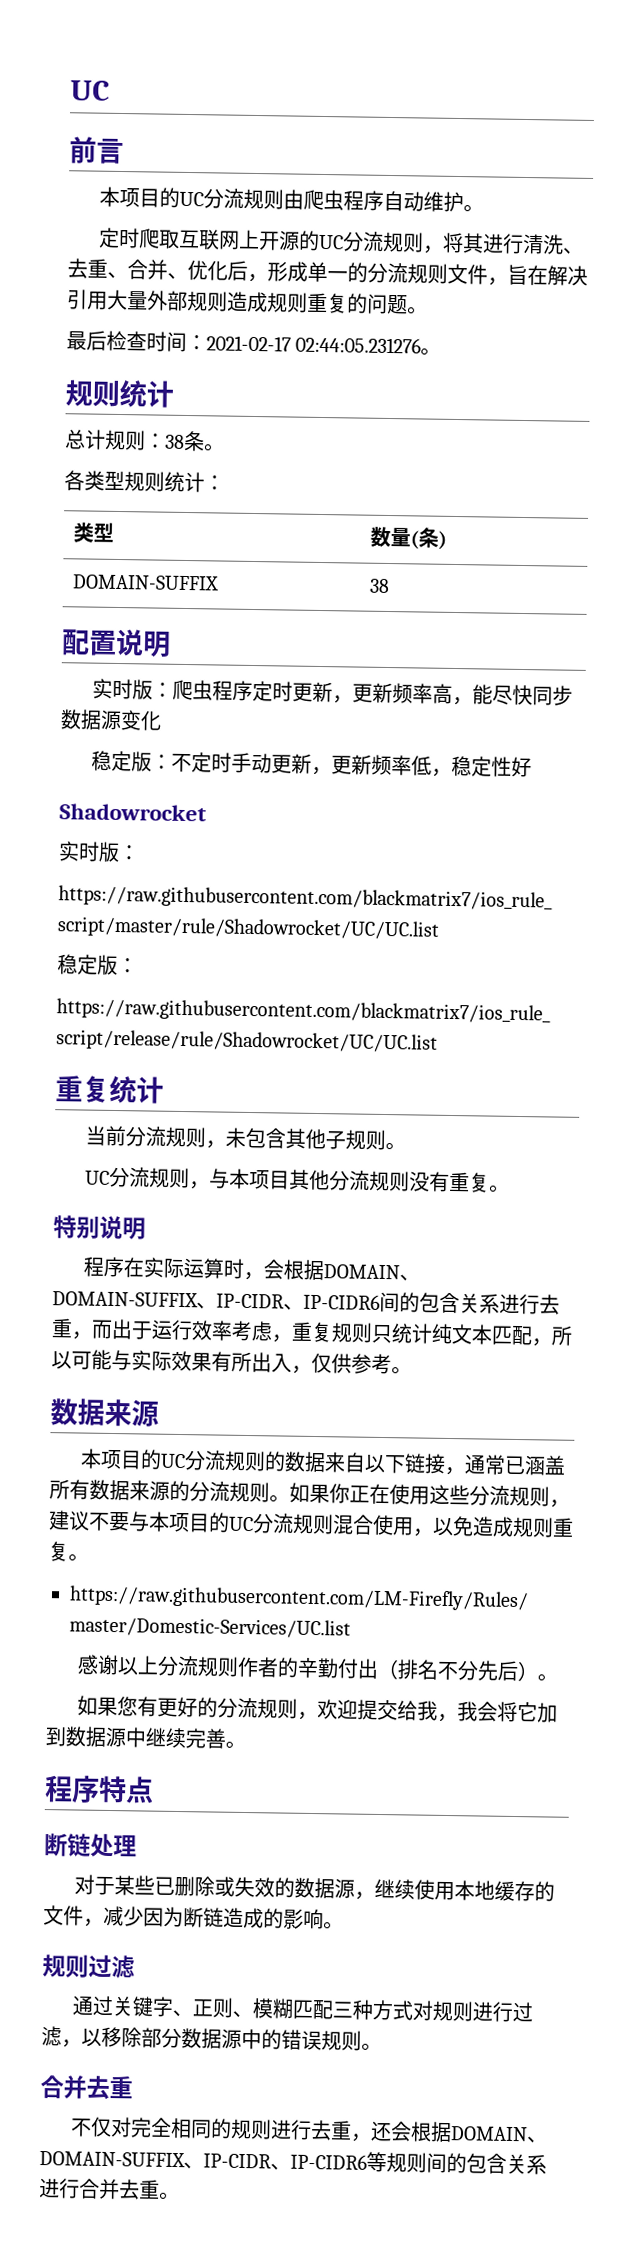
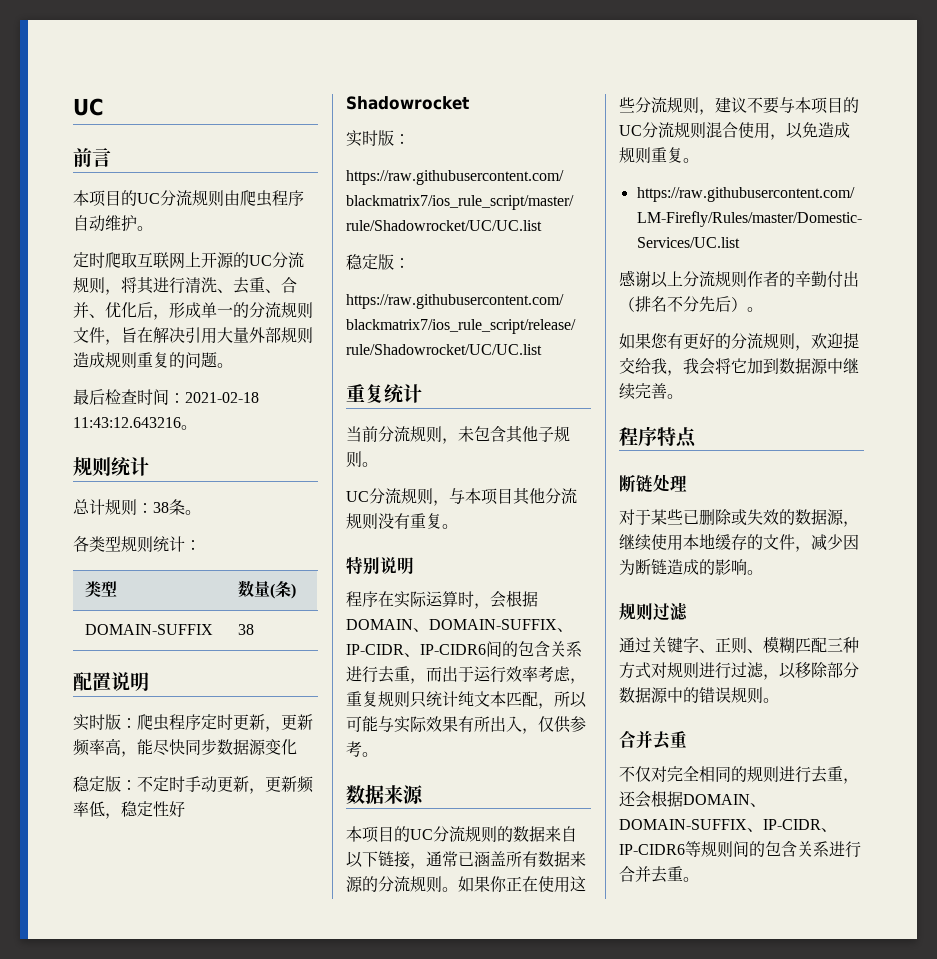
- 最后检查时间：2021-02-17 02:44:05.231276。
+ 最后检查时间：2021-02-18 11:43:12.643216。

